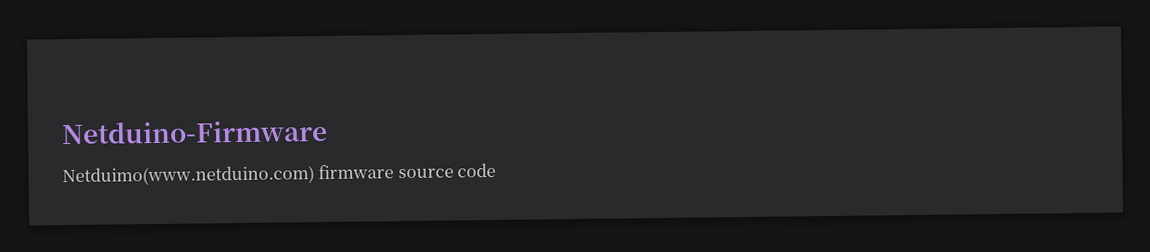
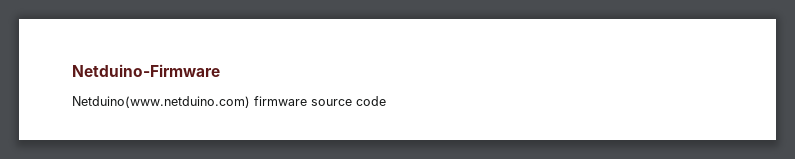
- Netduimo(www.netduino.com) firmware source code
+ Netduino(www.netduino.com) firmware source code

